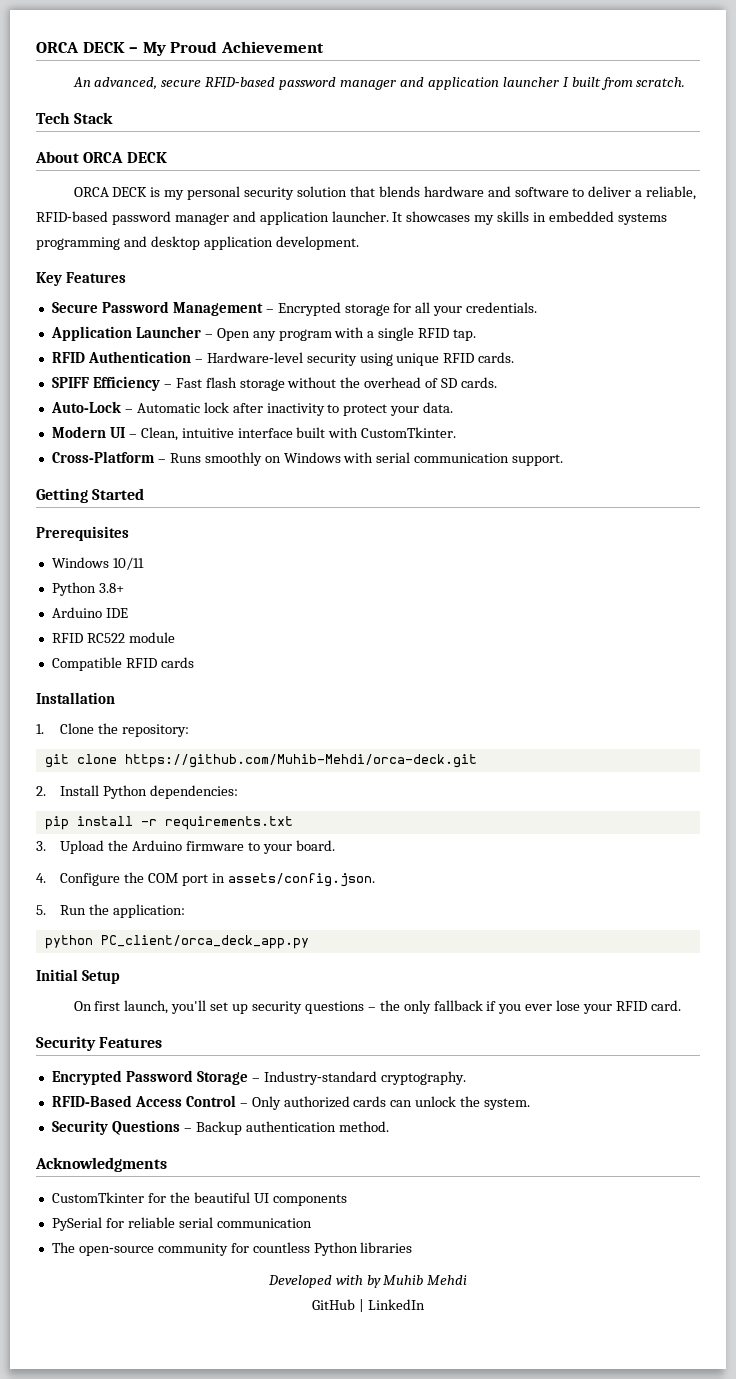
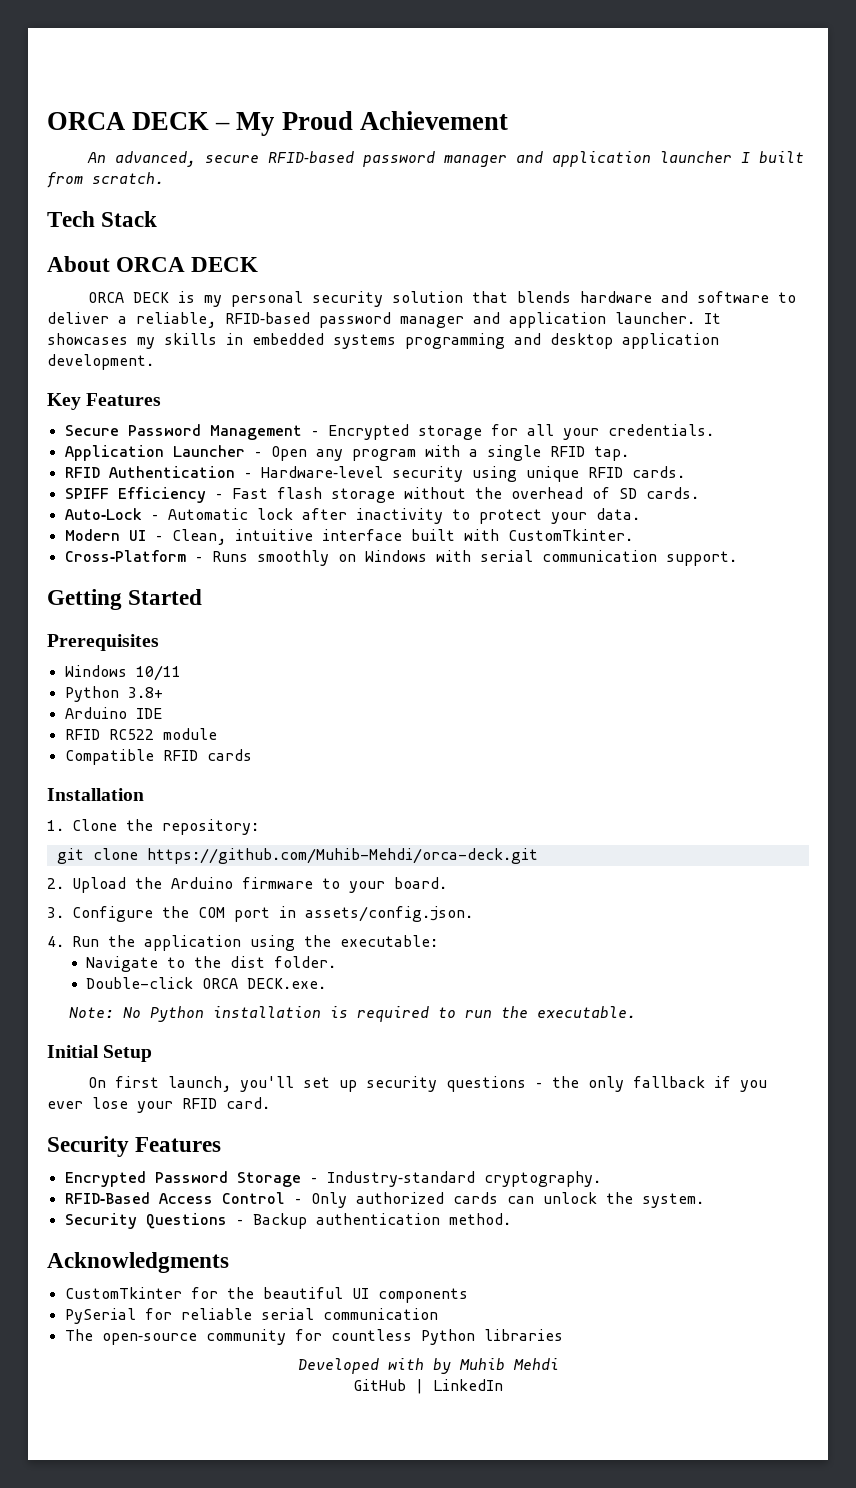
- 2. Install Python dependencies:
- pip install -r requirements.txt
- 3. Upload the Arduino firmware to your board.
+ 2. Upload the Arduino firmware to your board.
- 4. Configure the COM port in assets/config.json.
+ 3. Configure the COM port in assets/config.json.
- 5. Run the application:
- python PC_client/orca_deck_app.py
+ 4. Run the application using the executable:
+ Navigate to the dist folder.
+ Double-click ORCA DECK.exe.
+ Note: No Python installation is required to run the executable.

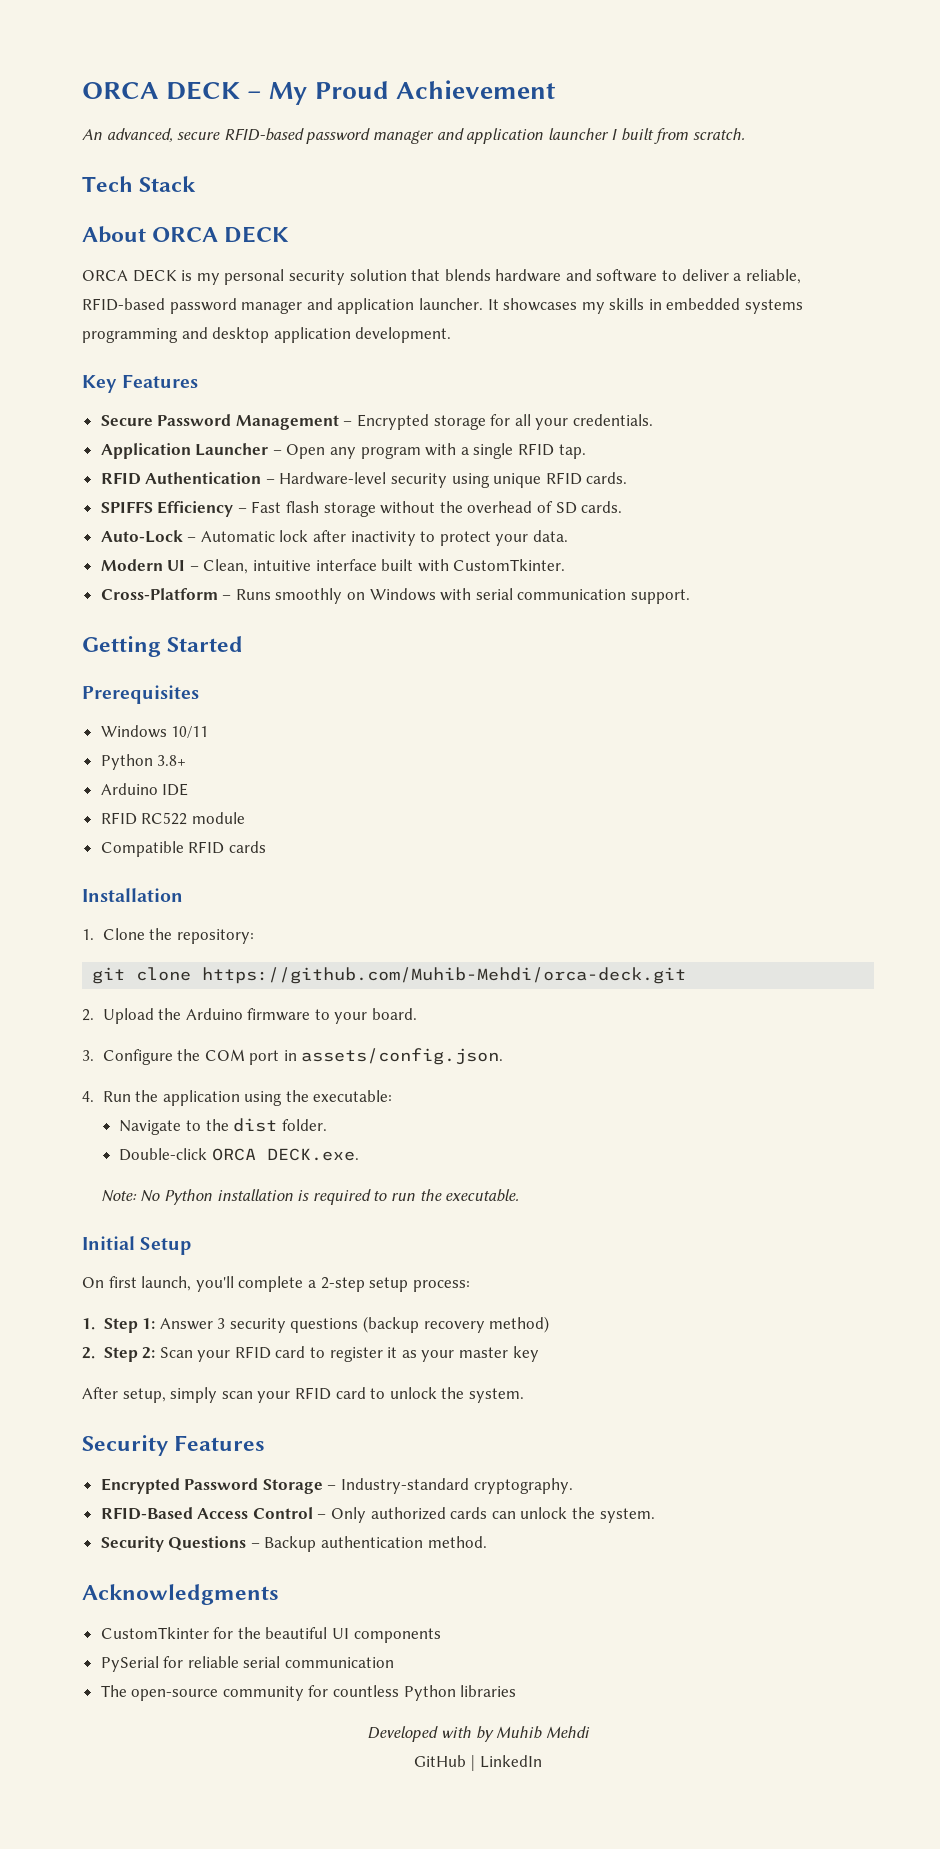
- SPIFF Efficiency – Fast flash storage without the overhead of SD cards.
+ SPIFFS Efficiency – Fast flash storage without the overhead of SD cards.
- On first launch, you'll set up security questions – the only fallback if you ever lose your RFID card.
+ On first launch, you'll complete a 2-step setup process:
+ 1. Step 1: Answer 3 security questions (backup recovery method)
+ 2. Step 2: Scan your RFID card to register it as your master key
+ After setup, simply scan your RFID card to unlock the system.

